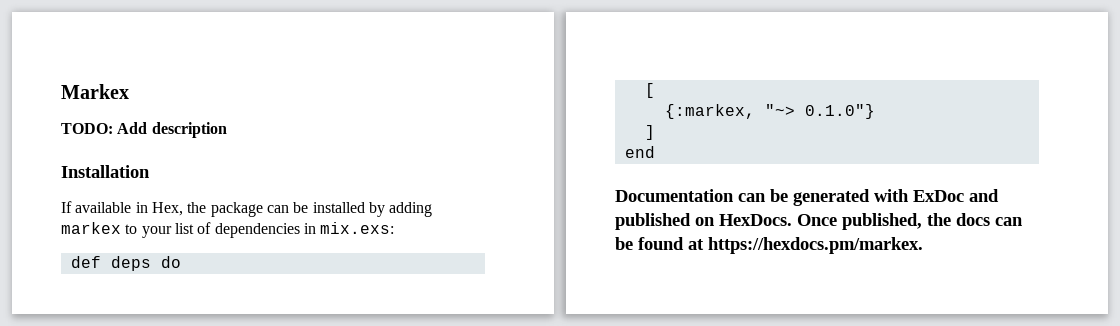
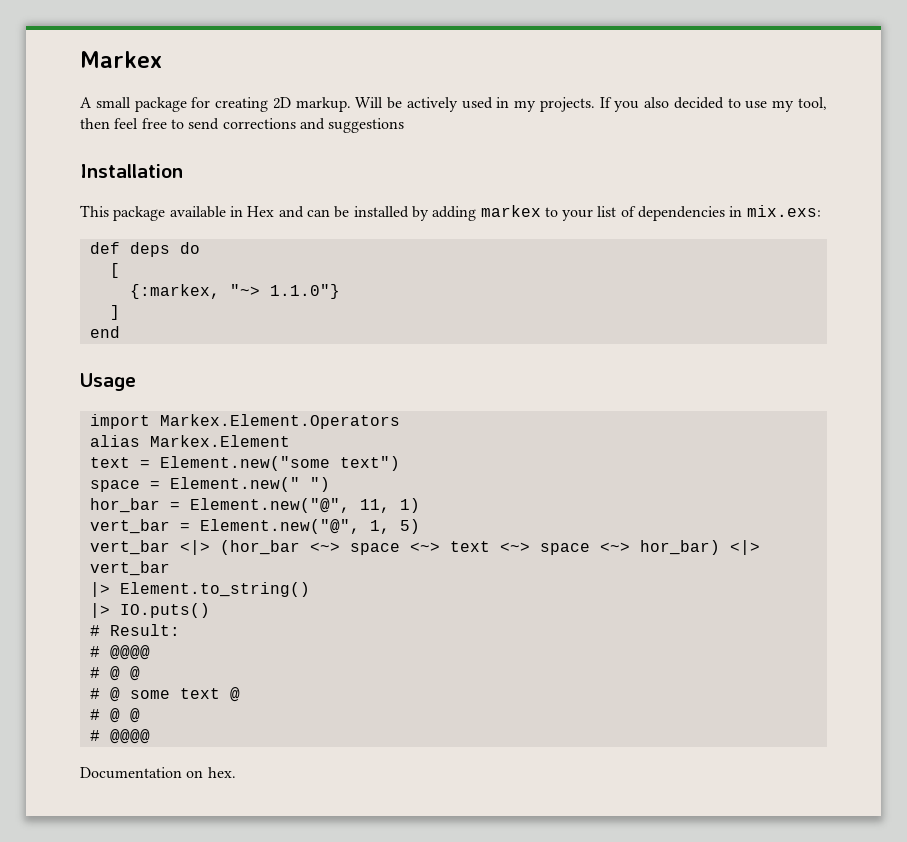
- TODO: Add description
+ A small package for creating 2D markup. Will be actively used in my projects. If you also decided to use my tool, then feel free to send corrections and suggestions
  Installation
- If available in Hex, the package can be installed by adding markex to your list of dependencies in mix.exs:
+ This package available in Hex and can be installed by adding markex to your list of dependencies in mix.exs:
- {:markex, "~> 0.1.0"}
+ {:markex, "~> 1.1.0"}
- Documentation can be generated with ExDoc and published on HexDocs. Once published, the docs can be found at https://hexdocs.pm/markex.
+ Usage
+ import Markex.Element.Operators
+ alias Markex.Element
+ text = Element.new("some text")
+ space = Element.new(" ")
+ hor_bar = Element.new("@", 11, 1)
+ vert_bar = Element.new("@", 1, 5)
+ vert_bar <|> (hor_bar <~> space <~> text <~> space <~> hor_bar) <|> vert_bar
+ |> Element.to_string()
+ |> IO.puts()
+ # Result:
+ # @@@@
+ # @ @
+ # @ some text @
+ # @ @
+ # @@@@
+ Documentation on hex.

